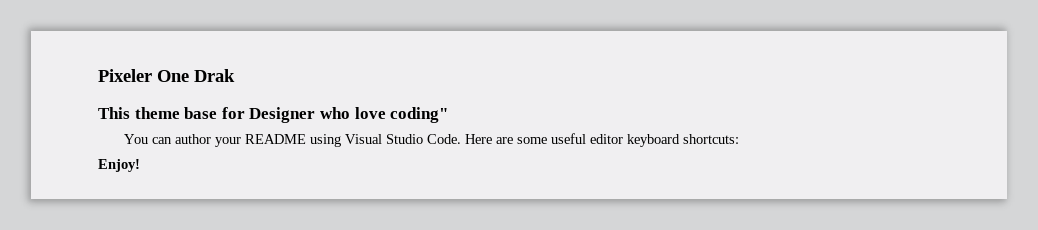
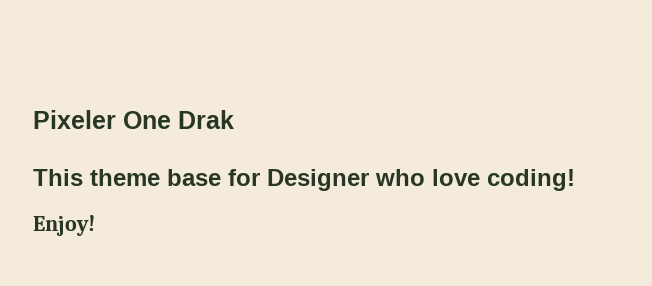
- This theme base for Designer who love coding"
- You can author your README using Visual Studio Code. Here are some useful editor keyboard shortcuts:
+ This theme base for Designer who love coding!

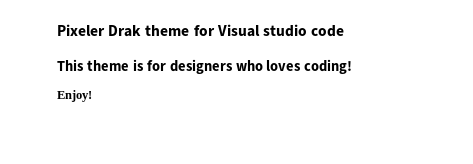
- Pixeler One Drak
- This theme base for Designer who love coding!
+ Pixeler Drak theme for Visual studio code
+ This theme is for designers who loves coding!

